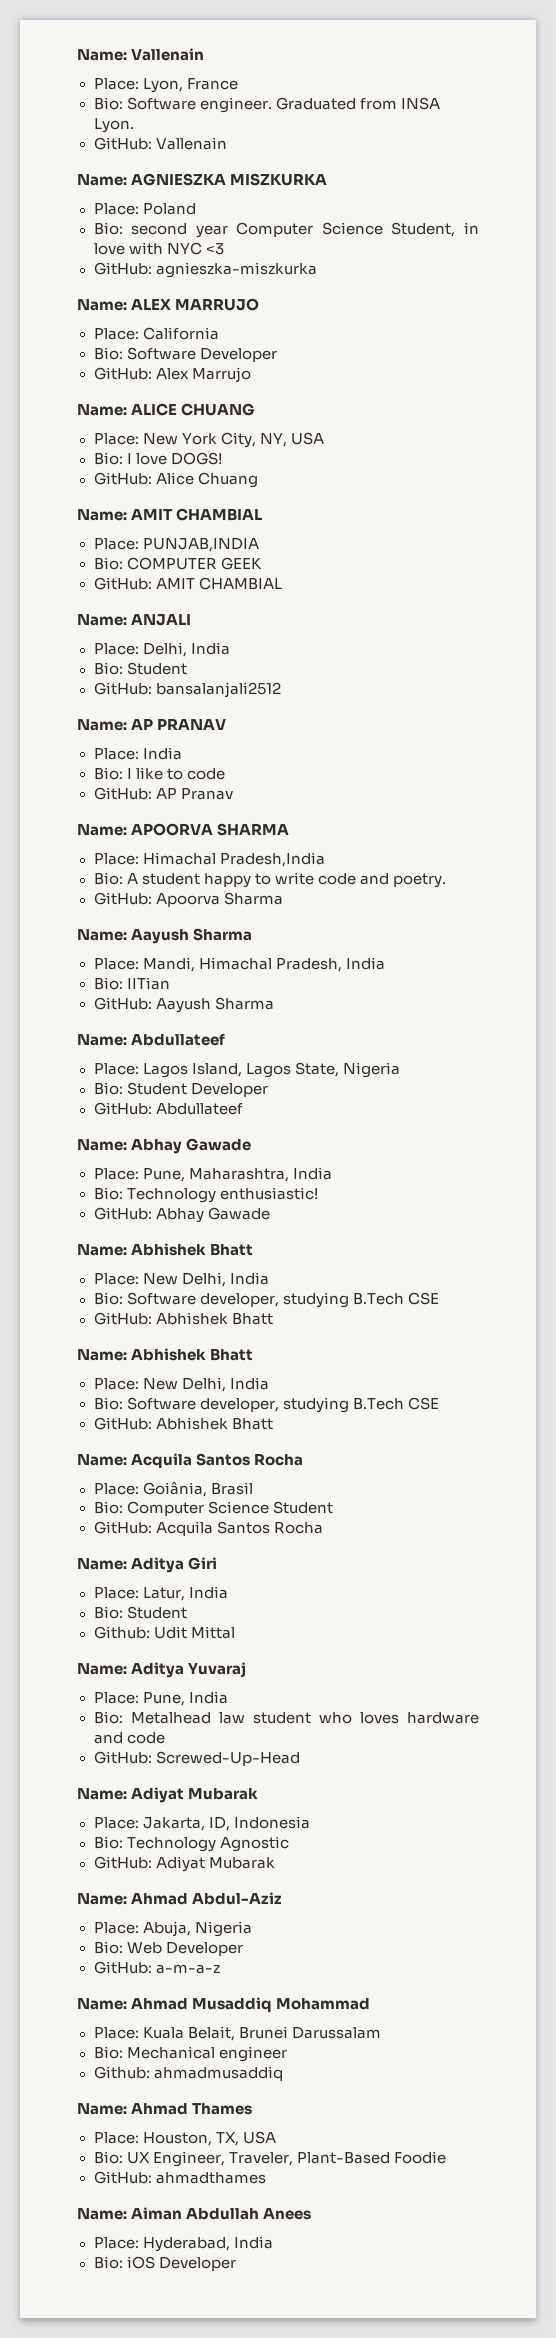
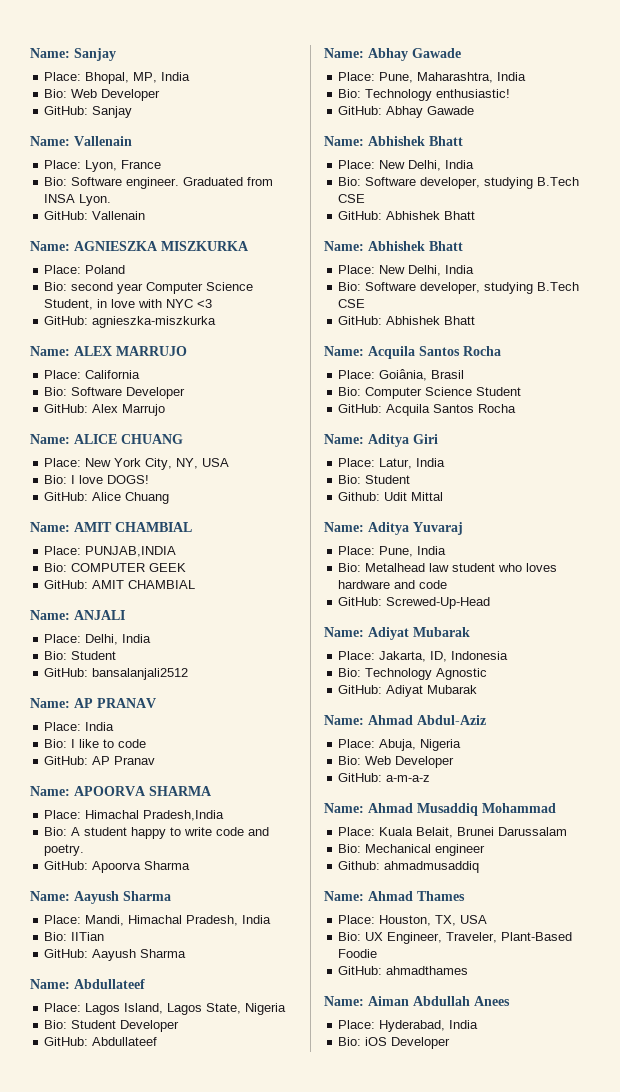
+ Name: Sanjay
+ Place: Bhopal, MP, India
+ Bio: Web Developer
+ GitHub: Sanjay

